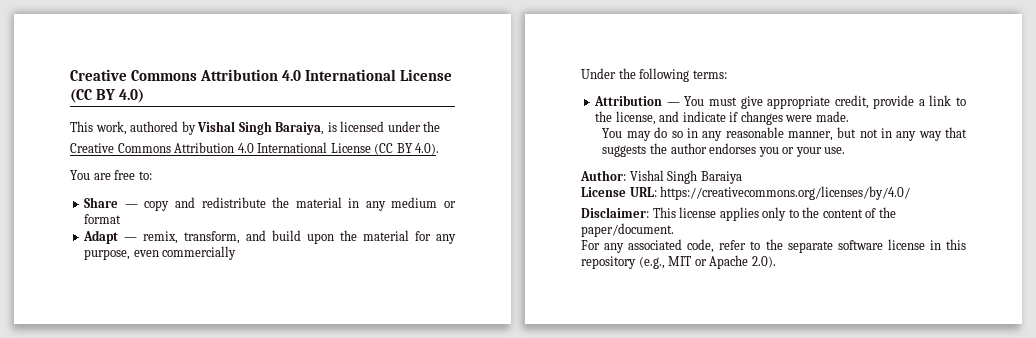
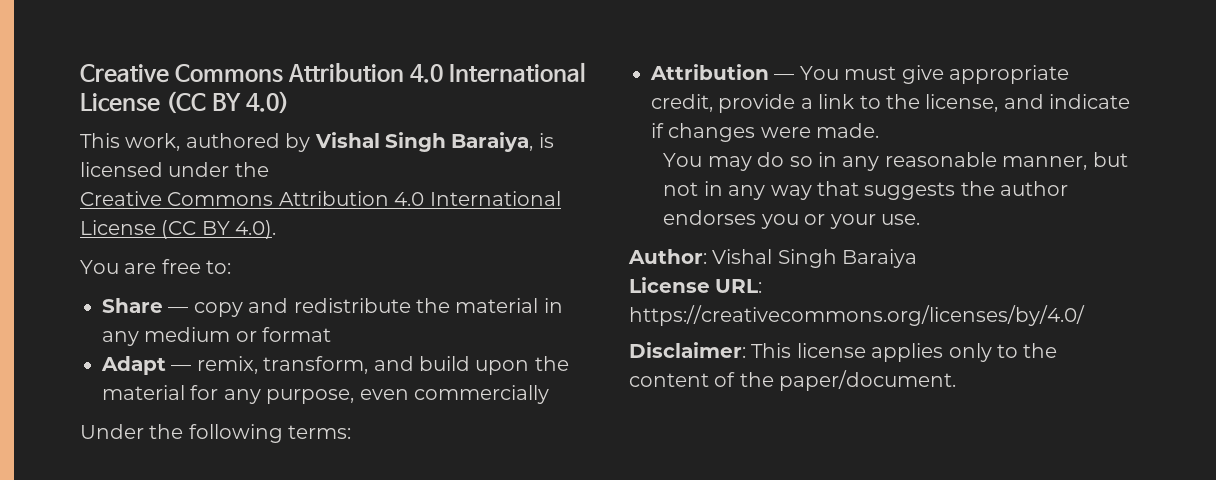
- For any associated code, refer to the separate software license in this repository (e.g., MIT or Apache 2.0).

